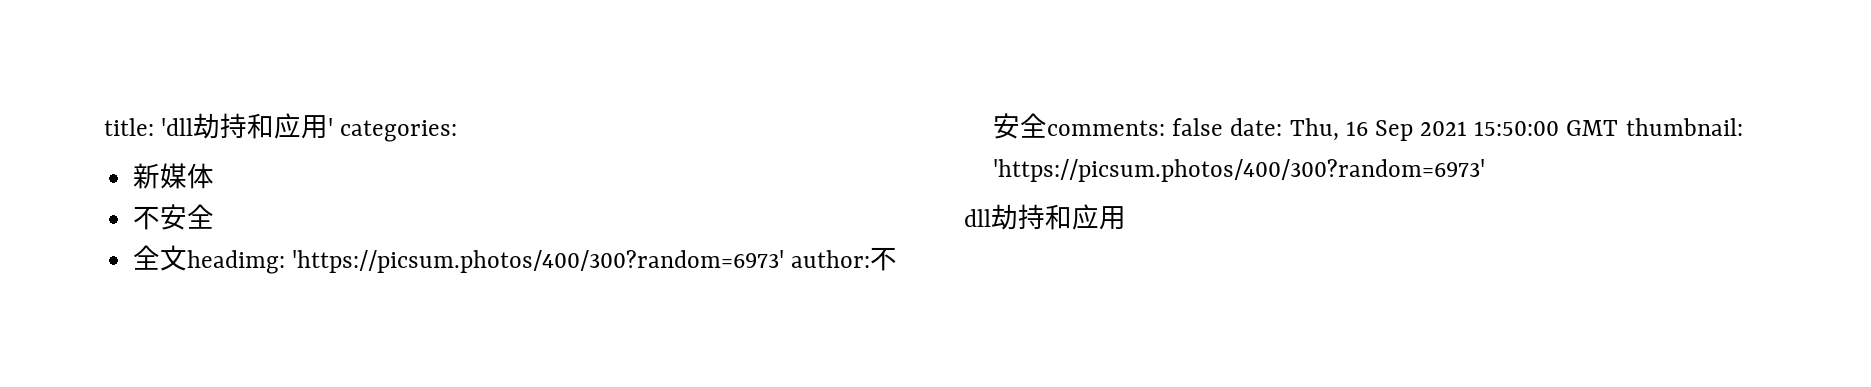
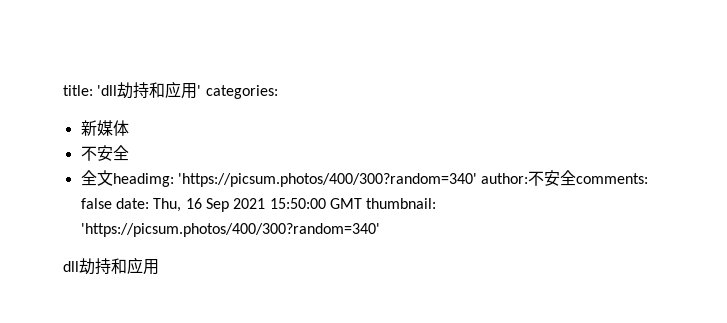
- 全文headimg: 'https://picsum.photos/400/300?random=6973' author:不安全comments: false date: Thu, 16 Sep 2021 15:50:00 GMT thumbnail: 'https://picsum.photos/400/300?random=6973'
+ 全文headimg: 'https://picsum.photos/400/300?random=340' author:不安全comments: false date: Thu, 16 Sep 2021 15:50:00 GMT thumbnail: 'https://picsum.photos/400/300?random=340'

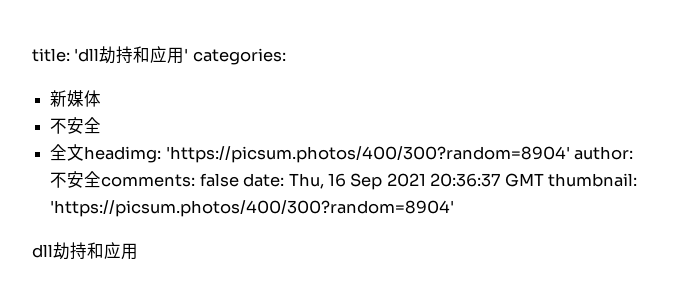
- 全文headimg: 'https://picsum.photos/400/300?random=340' author:不安全comments: false date: Thu, 16 Sep 2021 15:50:00 GMT thumbnail: 'https://picsum.photos/400/300?random=340'
+ 全文headimg: 'https://picsum.photos/400/300?random=8904' author:不安全comments: false date: Thu, 16 Sep 2021 20:36:37 GMT thumbnail: 'https://picsum.photos/400/300?random=8904'

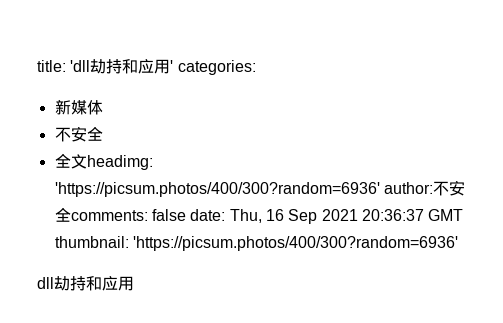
- 全文headimg: 'https://picsum.photos/400/300?random=8904' author:不安全comments: false date: Thu, 16 Sep 2021 20:36:37 GMT thumbnail: 'https://picsum.photos/400/300?random=8904'
+ 全文headimg: 'https://picsum.photos/400/300?random=6936' author:不安全comments: false date: Thu, 16 Sep 2021 20:36:37 GMT thumbnail: 'https://picsum.photos/400/300?random=6936'

